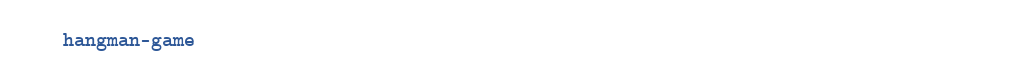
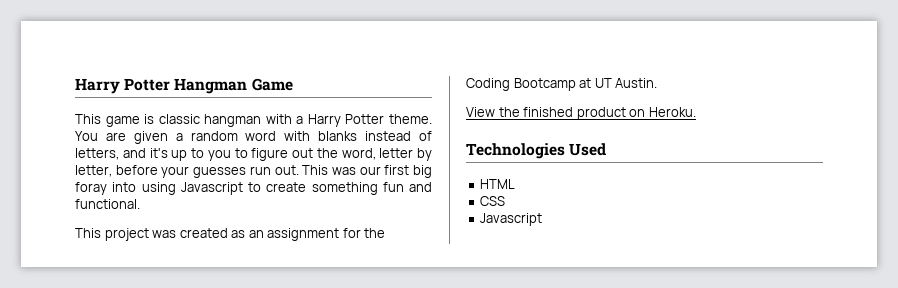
- hangman-game
+ Harry Potter Hangman Game
+ This game is classic hangman with a Harry Potter theme. You are given a random word with blanks instead of letters, and it's up to you to figure out the word, letter by letter, before your guesses run out. This was our first big foray into using Javascript to create something fun and functional.
+ This project was created as an assignment for the Coding Bootcamp at UT Austin.
+ View the finished product on Heroku.
+ Technologies Used
+ HTML
+ CSS
+ Javascript

